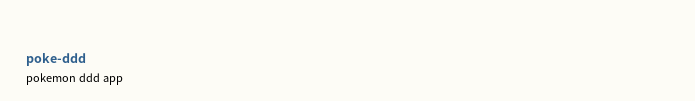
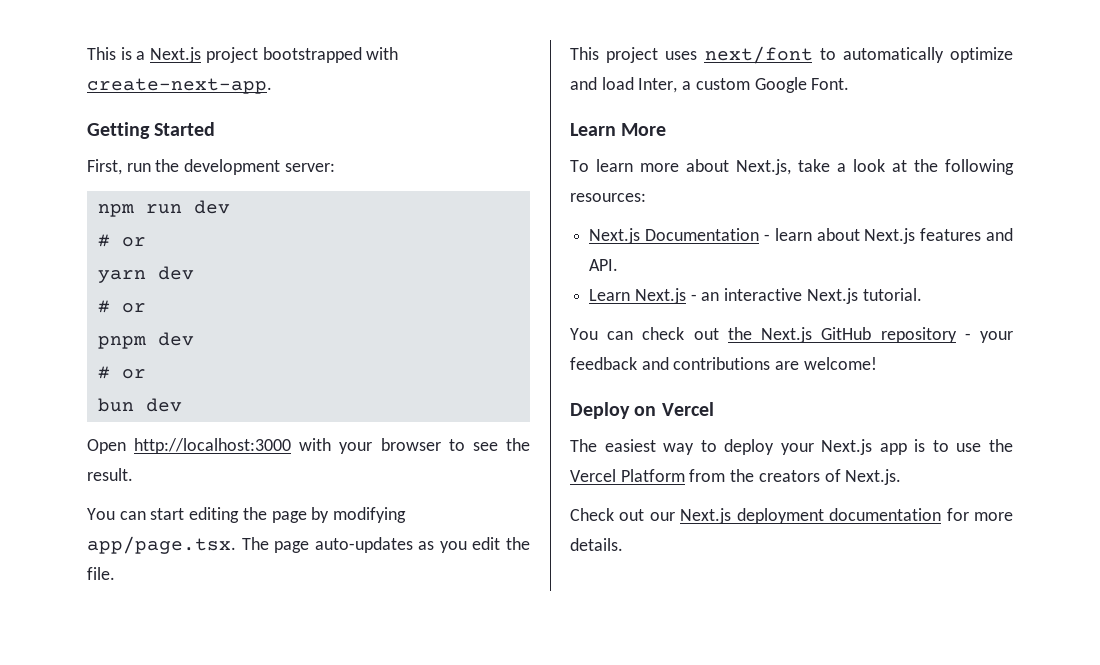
- poke-ddd
- pokemon ddd app
+ This is a Next.js project bootstrapped with create-next-app.
+ Getting Started
+ First, run the development server:
+ npm run dev
+ # or
+ yarn dev
+ # or
+ pnpm dev
+ # or
+ bun dev
+ Open http://localhost:3000 with your browser to see the result.
+ You can start editing the page by modifying app/page.tsx. The page auto-updates as you edit the file.
+ This project uses next/font to automatically optimize and load Inter, a custom Google Font.
+ Learn More
+ To learn more about Next.js, take a look at the following resources:
+ Next.js Documentation - learn about Next.js features and API.
+ Learn Next.js - an interactive Next.js tutorial.
+ You can check out the Next.js GitHub repository - your feedback and contributions are welcome!
+ Deploy on Vercel
+ The easiest way to deploy your Next.js app is to use the Vercel Platform from the creators of Next.js.
+ Check out our Next.js deployment documentation for more details.

